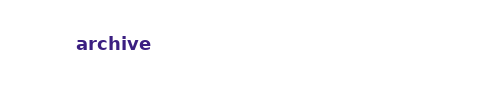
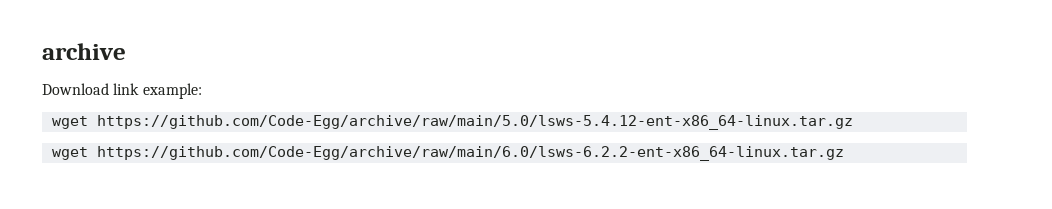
+ Download link example:
+ wget https://github.com/Code-Egg/archive/raw/main/5.0/lsws-5.4.12-ent-x86_64-linux.tar.gz
+ wget https://github.com/Code-Egg/archive/raw/main/6.0/lsws-6.2.2-ent-x86_64-linux.tar.gz

